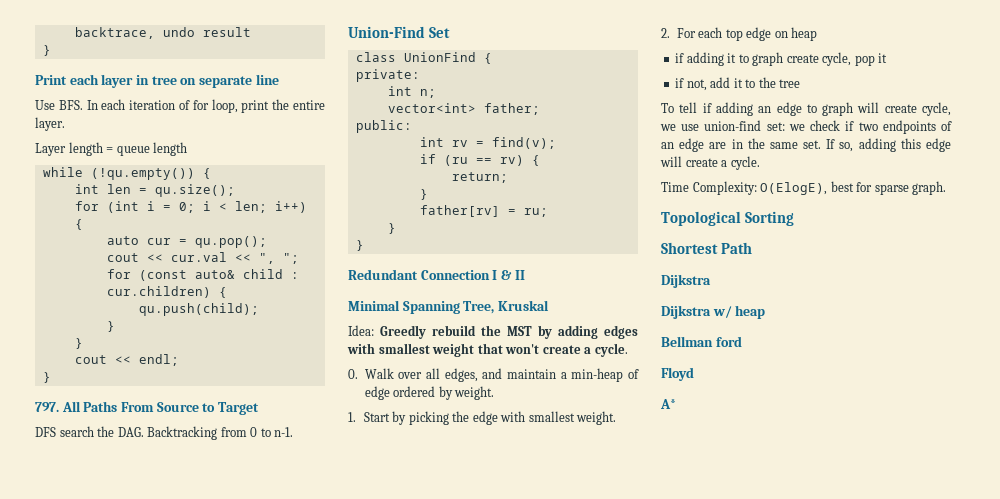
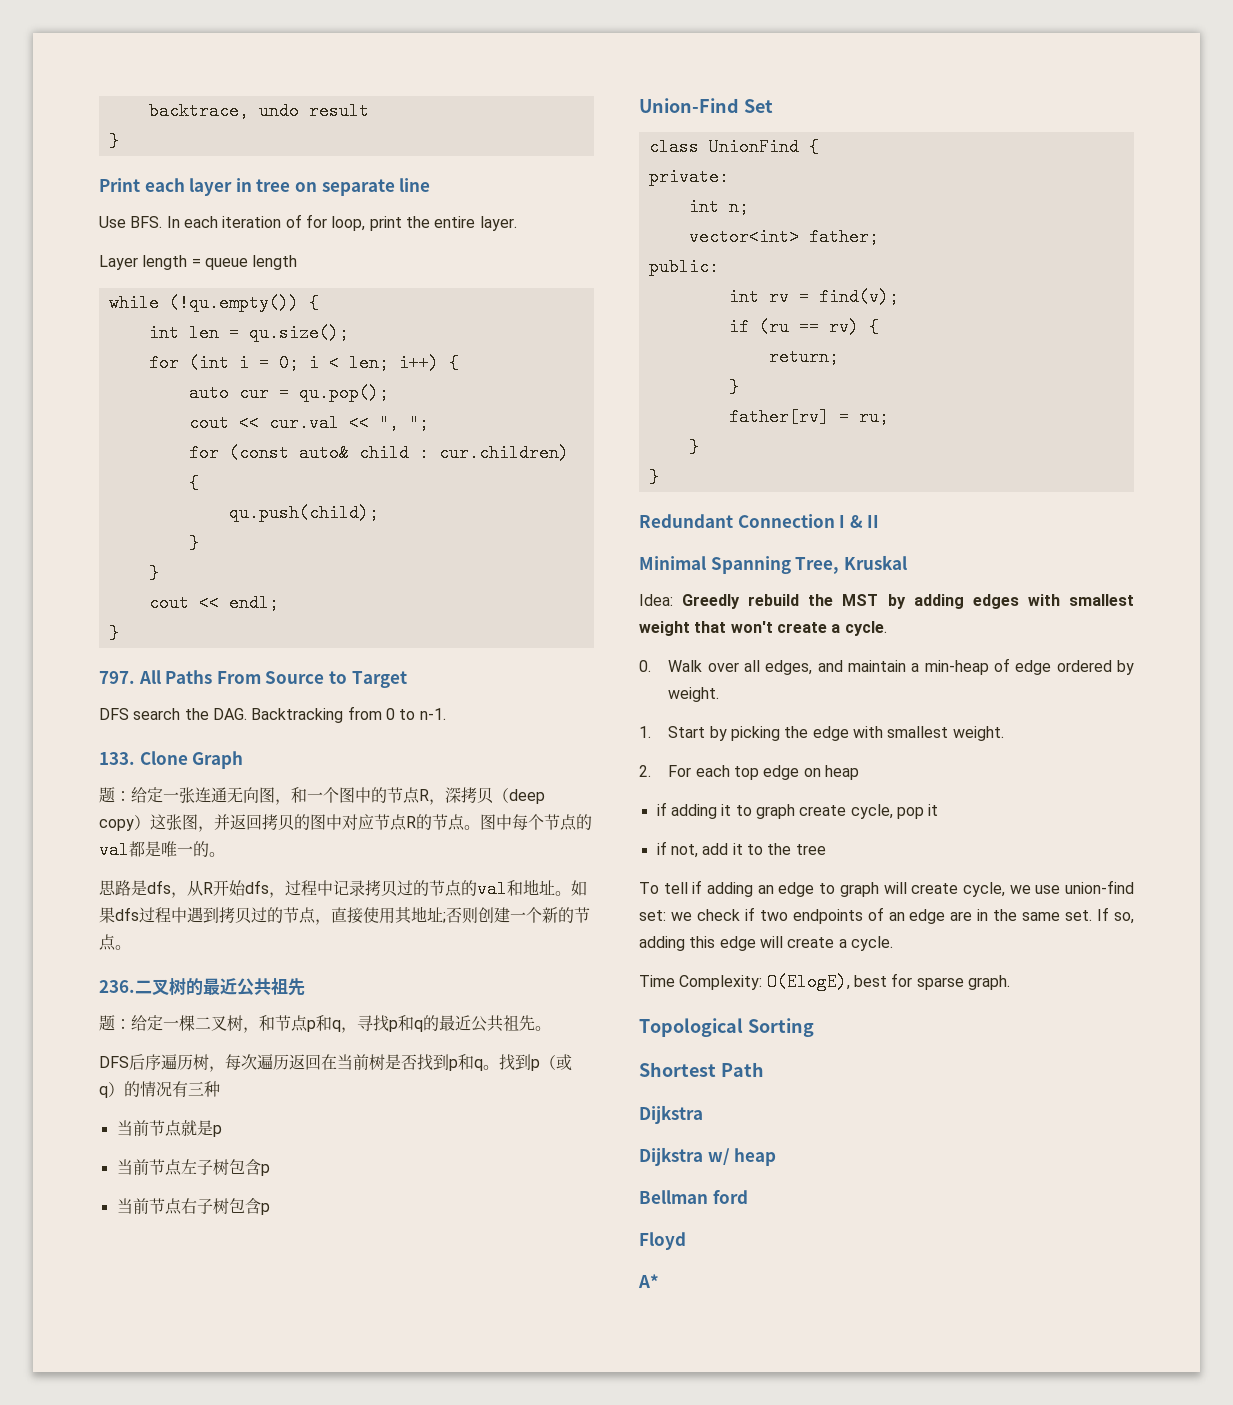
+ 133. Clone Graph
+ 题：给定一张连通无向图，和一个图中的节点R，深拷贝（deep copy）这张图，并返回拷贝的图中对应节点R的节点。图中每个节点的val都是唯一的。
+ 思路是dfs，从R开始dfs，过程中记录拷贝过的节点的val和地址。如果dfs过程中遇到拷贝过的节点，直接使用其地址;否则创建一个新的节点。
+ 236.二叉树的最近公共祖先
+ 题：给定一棵二叉树，和节点p和q，寻找p和q的最近公共祖先。
+ DFS后序遍历树，每次遍历返回在当前树是否找到p和q。找到p（或q）的情况有三种
+ 当前节点就是p
+ 当前节点左子树包含p
+ 当前节点右子树包含p

